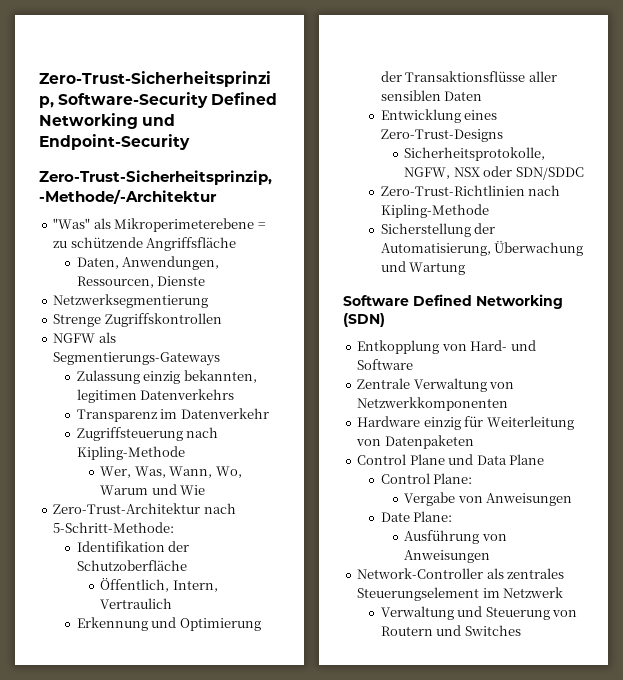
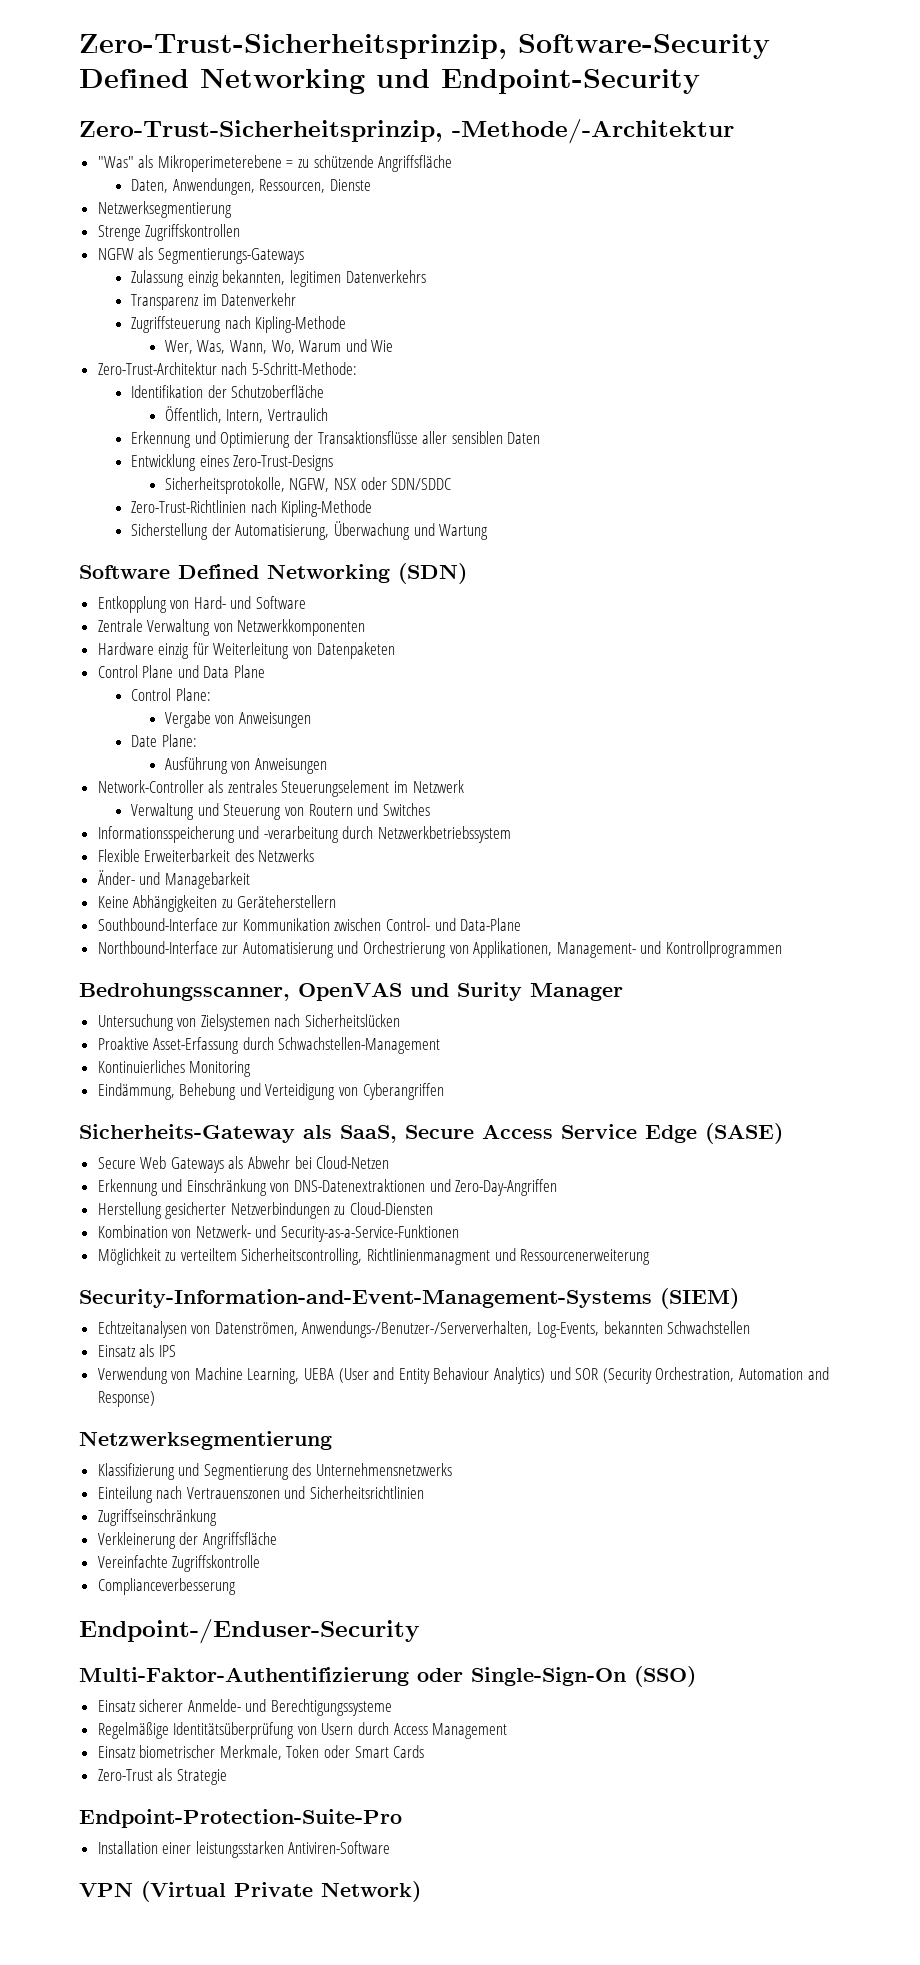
+ Informationsspeicherung und -verarbeitung durch Netzwerkbetriebssystem
+ Flexible Erweiterbarkeit des Netzwerks
+ Änder- und Managebarkeit
+ Keine Abhängigkeiten zu Geräteherstellern
+ Southbound-Interface zur Kommunikation zwischen Control- und Data-Plane
+ Northbound-Interface zur Automatisierung und Orchestrierung von Applikationen, Management- und Kontrollprogrammen
+ Bedrohungsscanner, OpenVAS und Surity Manager
+ Untersuchung von Zielsystemen nach Sicherheitslücken
+ Proaktive Asset-Erfassung durch Schwachstellen-Management
+ Kontinuierliches Monitoring
+ Eindämmung, Behebung und Verteidigung von Cyberangriffen
+ Sicherheits-Gateway als SaaS, Secure Access Service Edge (SASE)
+ Secure Web Gateways als Abwehr bei Cloud-Netzen
+ Erkennung und Einschränkung von DNS-Datenextraktionen und Zero-Day-Angriffen
+ Herstellung gesicherter Netzverbindungen zu Cloud-Diensten
+ Kombination von Netzwerk- und Security-as-a-Service-Funktionen
+ Möglichkeit zu verteiltem Sicherheitscontrolling, Richtlinienmanagment und Ressourcenerweiterung
+ Security-Information-and-Event-Management-Systems (SIEM)
+ Echtzeitanalysen von Datenströmen, Anwendungs-/Benutzer-/Serververhalten, Log-Events, bekannten Schwachstellen
+ Einsatz als IPS
+ Verwendung von Machine Learning, UEBA (User and Entity Behaviour Analytics) und SOR (Security Orchestration, Automation and Response)
+ Netzwerksegmentierung
+ Klassifizierung und Segmentierung des Unternehmensnetzwerks
+ Einteilung nach Vertrauenszonen und Sicherheitsrichtlinien
+ Zugriffseinschränkung
+ Verkleinerung der Angriffsfläche
+ Vereinfachte Zugriffskontrolle
+ Complianceverbesserung
+ Endpoint-/Enduser-Security
+ Multi-Faktor-Authentifizierung oder Single-Sign-On (SSO)
+ Einsatz sicherer Anmelde- und Berechtigungssysteme
+ Regelmäßige Identitätsüberprüfung von Usern durch Access Management
+ Einsatz biometrischer Merkmale, Token oder Smart Cards
+ Zero-Trust als Strategie
+ Endpoint-Protection-Suite-Pro
+ Installation einer leistungsstarken Antiviren-Software
+ VPN (Virtual Private Network)

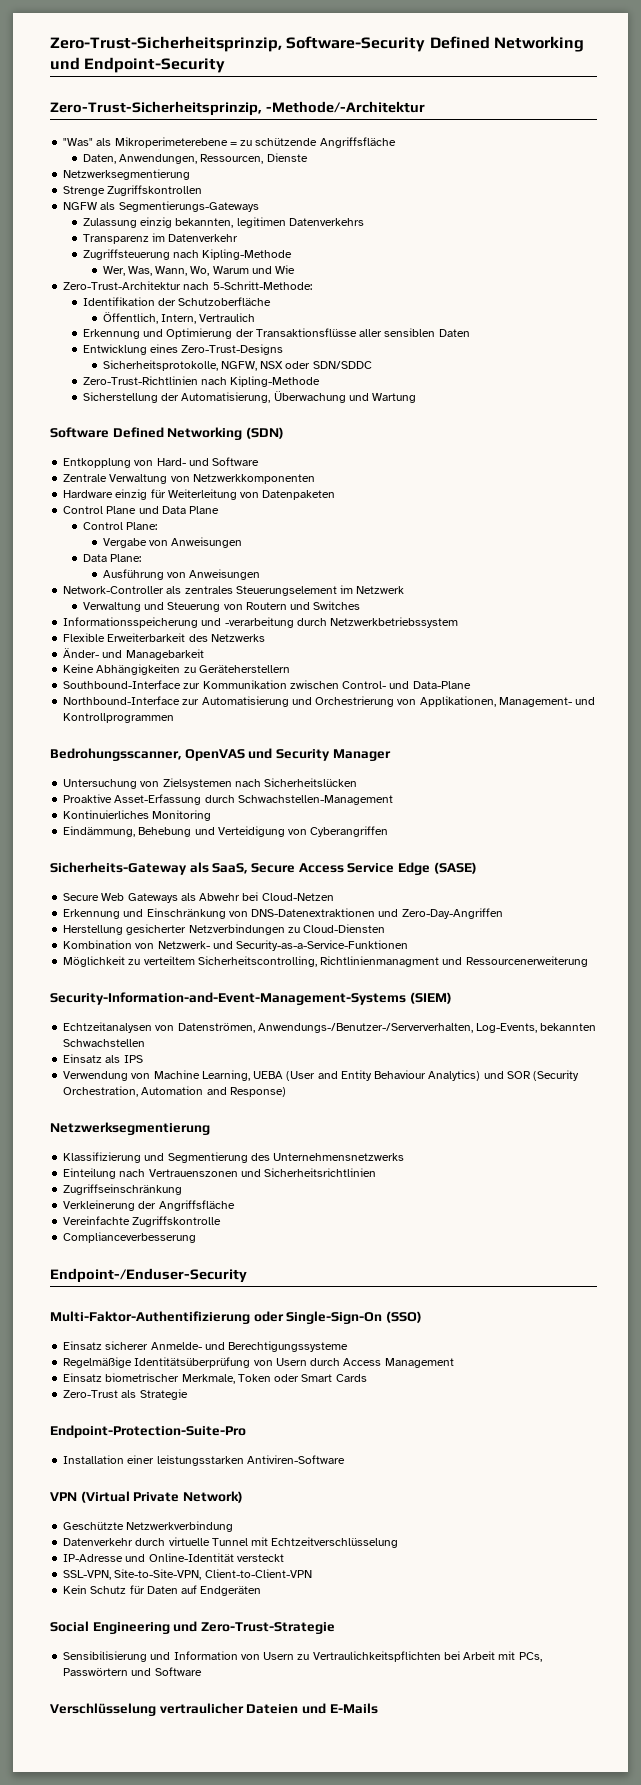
- Date Plane:
+ Data Plane:
- Bedrohungsscanner, OpenVAS und Surity Manager
+ Bedrohungsscanner, OpenVAS und Security Manager
+ Geschützte Netzwerkverbindung
+ Datenverkehr durch virtuelle Tunnel mit Echtzeitverschlüsselung
+ IP-Adresse und Online-Identität versteckt
+ SSL-VPN, Site-to-Site-VPN, Client-to-Client-VPN
+ Kein Schutz für Daten auf Endgeräten
+ Social Engineering und Zero-Trust-Strategie
+ Sensibilisierung und Information von Usern zu Vertraulichkeitspflichten bei Arbeit mit PCs, Passwörtern und Software
+ Verschlüsselung vertraulicher Dateien und E-Mails

